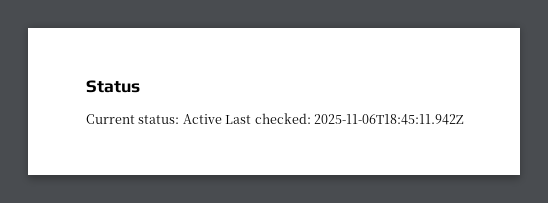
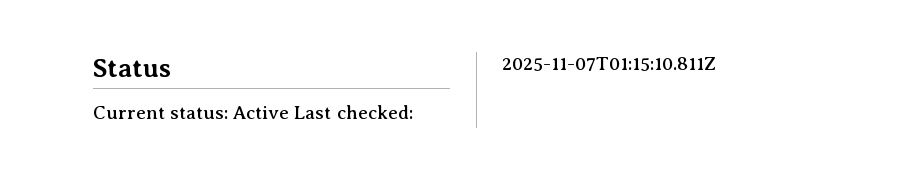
- Current status: Active Last checked: 2025-11-06T18:45:11.942Z
+ Current status: Active Last checked: 2025-11-07T01:15:10.811Z

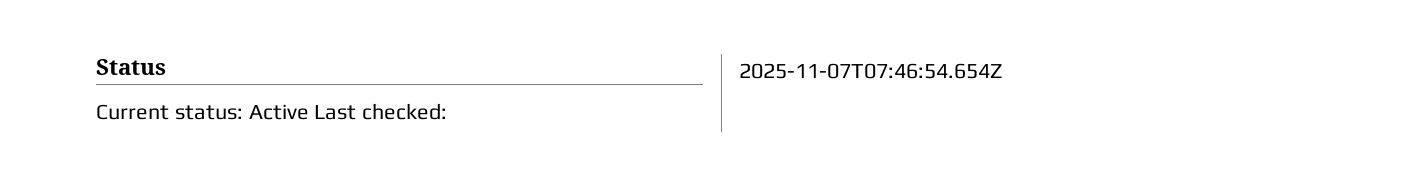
- Current status: Active Last checked: 2025-11-07T01:15:10.811Z
+ Current status: Active Last checked: 2025-11-07T07:46:54.654Z

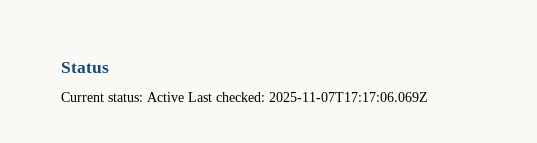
- Current status: Active Last checked: 2025-11-07T07:46:54.654Z
+ Current status: Active Last checked: 2025-11-07T17:17:06.069Z

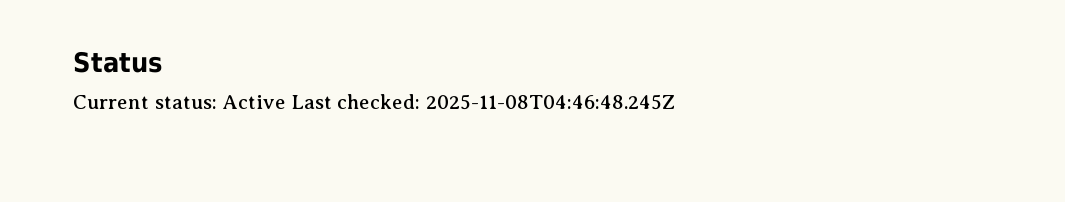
- Current status: Active Last checked: 2025-11-07T17:17:06.069Z
+ Current status: Active Last checked: 2025-11-08T04:46:48.245Z

